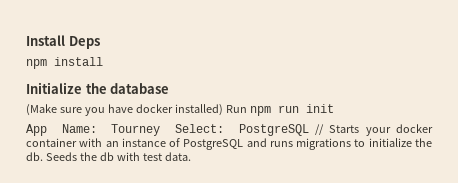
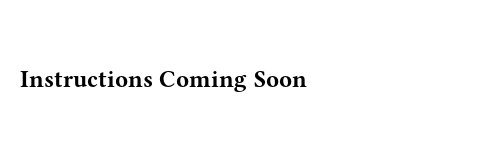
- Install Deps
- npm install
- Initialize the database
- (Make sure you have docker installed) Run npm run init
- App Name: Tourney Select: PostgreSQL // Starts your docker container with an instance of PostgreSQL and runs migrations to initialize the db. Seeds the db with test data.
+ Instructions Coming Soon

